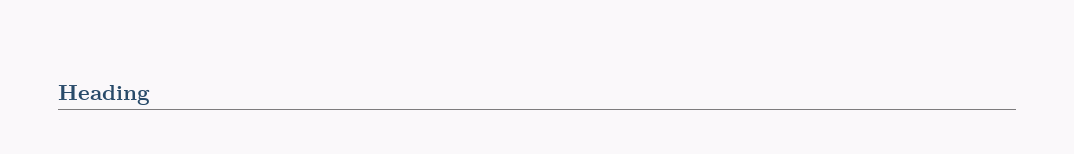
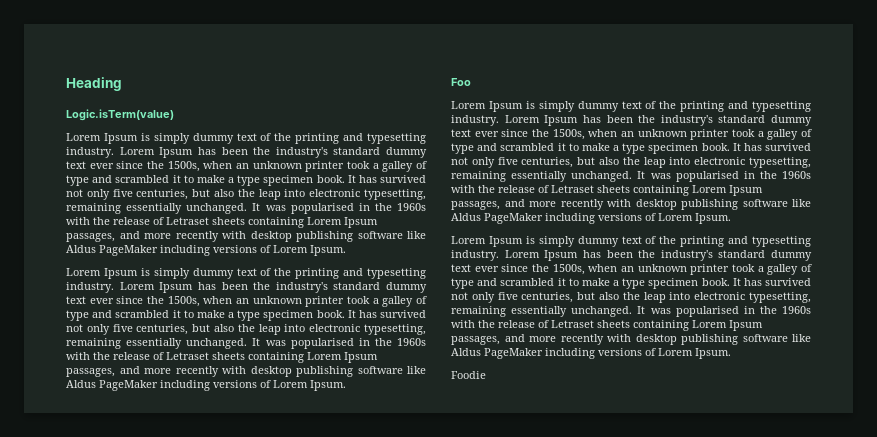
+ Logic.isTerm(value)
+ Lorem Ipsum is simply dummy text of the printing and typesetting industry. Lorem Ipsum has been the industry's standard dummy text ever since the 1500s, when an unknown printer took a galley of type and scrambled it to make a type specimen book. It has survived not only five centuries, but also the leap into electronic typesetting, remaining essentially unchanged. It was popularised in the 1960s with the release of Letraset sheets containing Lorem Ipsum passages, and more recently with desktop publishing software like Aldus PageMaker including versions of Lorem Ipsum.
+ Lorem Ipsum is simply dummy text of the printing and typesetting industry. Lorem Ipsum has been the industry's standard dummy text ever since the 1500s, when an unknown printer took a galley of type and scrambled it to make a type specimen book. It has survived not only five centuries, but also the leap into electronic typesetting, remaining essentially unchanged. It was popularised in the 1960s with the release of Letraset sheets containing Lorem Ipsum passages, and more recently with desktop publishing software like Aldus PageMaker including versions of Lorem Ipsum.
+ Foo
+ Lorem Ipsum is simply dummy text of the printing and typesetting industry. Lorem Ipsum has been the industry's standard dummy text ever since the 1500s, when an unknown printer took a galley of type and scrambled it to make a type specimen book. It has survived not only five centuries, but also the leap into electronic typesetting, remaining essentially unchanged. It was popularised in the 1960s with the release of Letraset sheets containing Lorem Ipsum passages, and more recently with desktop publishing software like Aldus PageMaker including versions of Lorem Ipsum.
+ Lorem Ipsum is simply dummy text of the printing and typesetting industry. Lorem Ipsum has been the industry's standard dummy text ever since the 1500s, when an unknown printer took a galley of type and scrambled it to make a type specimen book. It has survived not only five centuries, but also the leap into electronic typesetting, remaining essentially unchanged. It was popularised in the 1960s with the release of Letraset sheets containing Lorem Ipsum passages, and more recently with desktop publishing software like Aldus PageMaker including versions of Lorem Ipsum.
+ Foodie

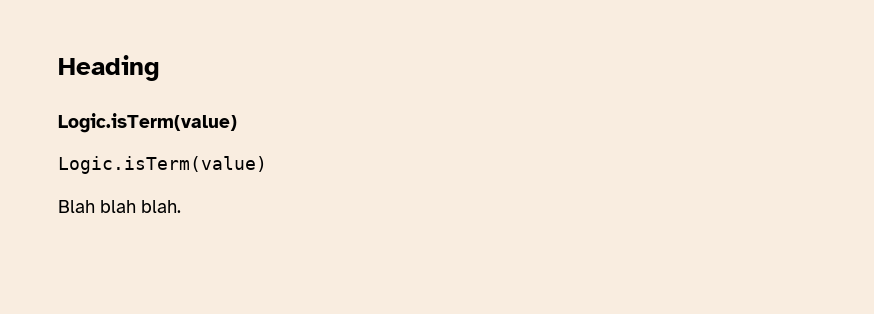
  Heading
  Logic.isTerm(value)
- Lorem Ipsum is simply dummy text of the printing and typesetting industry. Lorem Ipsum has been the industry's standard dummy text ever since the 1500s, when an unknown printer took a galley of type and scrambled it to make a type specimen book. It has survived not only five centuries, but also the leap into electronic typesetting, remaining essentially unchanged. It was popularised in the 1960s with the release of Letraset sheets containing Lorem Ipsum passages, and more recently with desktop publishing software like Aldus PageMaker including versions of Lorem Ipsum.
- Lorem Ipsum is simply dummy text of the printing and typesetting industry. Lorem Ipsum has been the industry's standard dummy text ever since the 1500s, when an unknown printer took a galley of type and scrambled it to make a type specimen book. It has survived not only five centuries, but also the leap into electronic typesetting, remaining essentially unchanged. It was popularised in the 1960s with the release of Letraset sheets containing Lorem Ipsum passages, and more recently with desktop publishing software like Aldus PageMaker including versions of Lorem Ipsum.
- Foo
- Lorem Ipsum is simply dummy text of the printing and typesetting industry. Lorem Ipsum has been the industry's standard dummy text ever since the 1500s, when an unknown printer took a galley of type and scrambled it to make a type specimen book. It has survived not only five centuries, but also the leap into electronic typesetting, remaining essentially unchanged. It was popularised in the 1960s with the release of Letraset sheets containing Lorem Ipsum passages, and more recently with desktop publishing software like Aldus PageMaker including versions of Lorem Ipsum.
- Lorem Ipsum is simply dummy text of the printing and typesetting industry. Lorem Ipsum has been the industry's standard dummy text ever since the 1500s, when an unknown printer took a galley of type and scrambled it to make a type specimen book. It has survived not only five centuries, but also the leap into electronic typesetting, remaining essentially unchanged. It was popularised in the 1960s with the release of Letraset sheets containing Lorem Ipsum passages, and more recently with desktop publishing software like Aldus PageMaker including versions of Lorem Ipsum.
- Foodie
+ Logic.isTerm(value)
+ Blah blah blah.

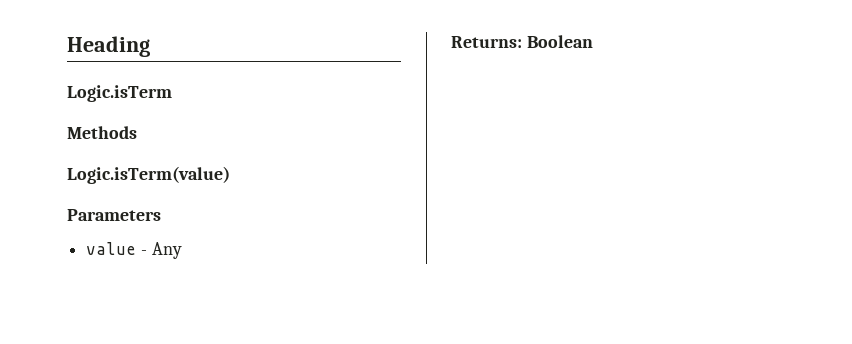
  Heading
+ Logic.isTerm
+ Methods
  Logic.isTerm(value)
- Logic.isTerm(value)
- Blah blah blah.
+ Parameters
+ value - Any
+ Returns: Boolean

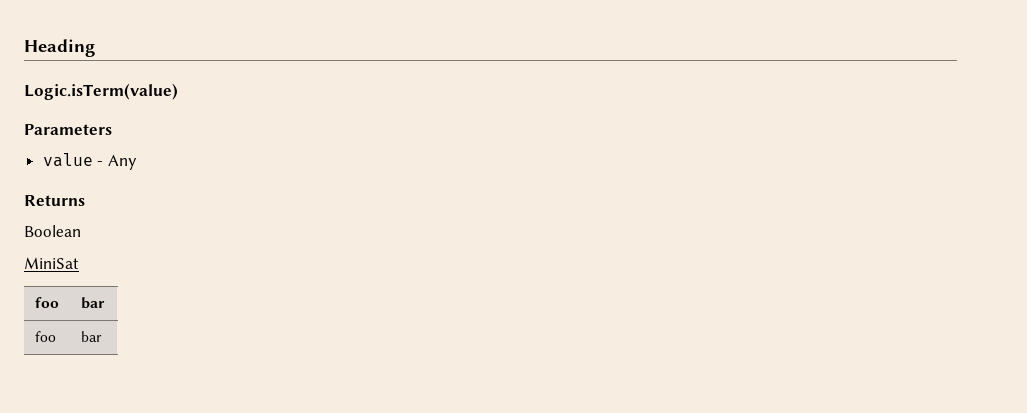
- Logic.isTerm
- Methods
- Returns: Boolean
+ Returns
+ Boolean
+ MiniSat
+ foo | bar
+ foo | bar

